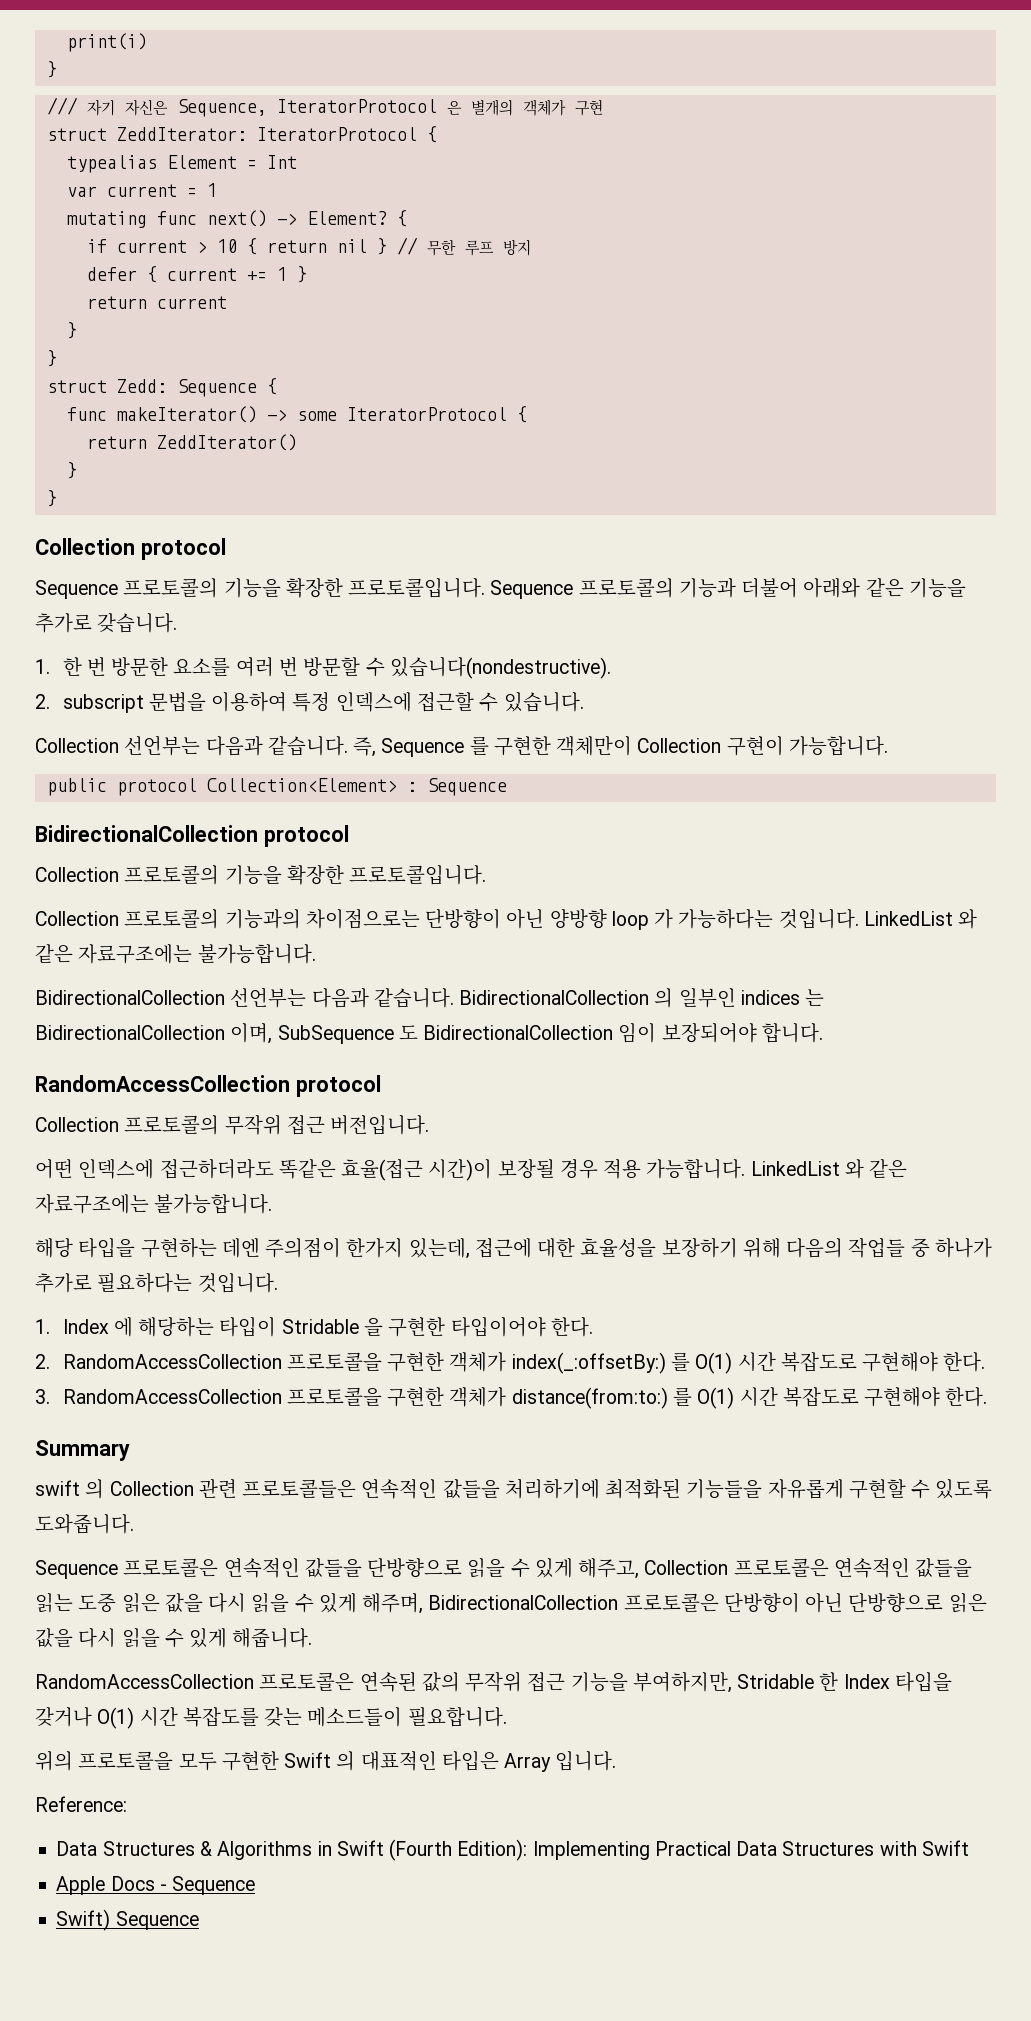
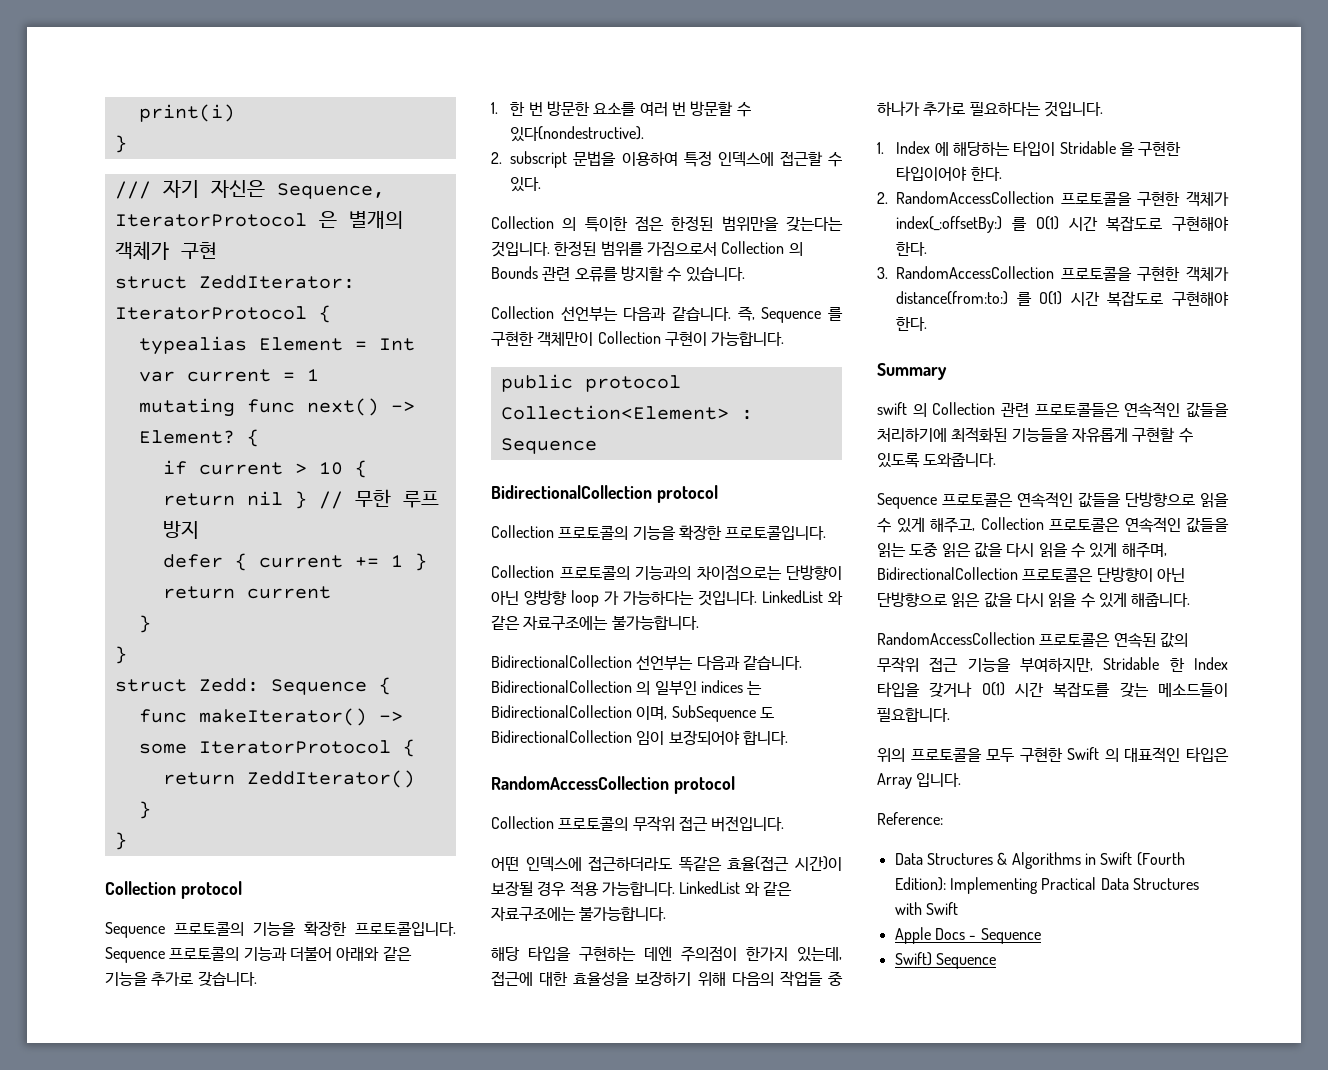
- 1. 한 번 방문한 요소를 여러 번 방문할 수 있습니다(nondestructive).
+ 1. 한 번 방문한 요소를 여러 번 방문할 수 있다(nondestructive).
- 2. subscript 문법을 이용하여 특정 인덱스에 접근할 수 있습니다.
+ 2. subscript 문법을 이용하여 특정 인덱스에 접근할 수 있다.
+ Collection 의 특이한 점은 한정된 범위만을 갖는다는 것입니다. 한정된 범위를 가짐으로서 Collection 의 Bounds 관련 오류를 방지할 수 있습니다.

